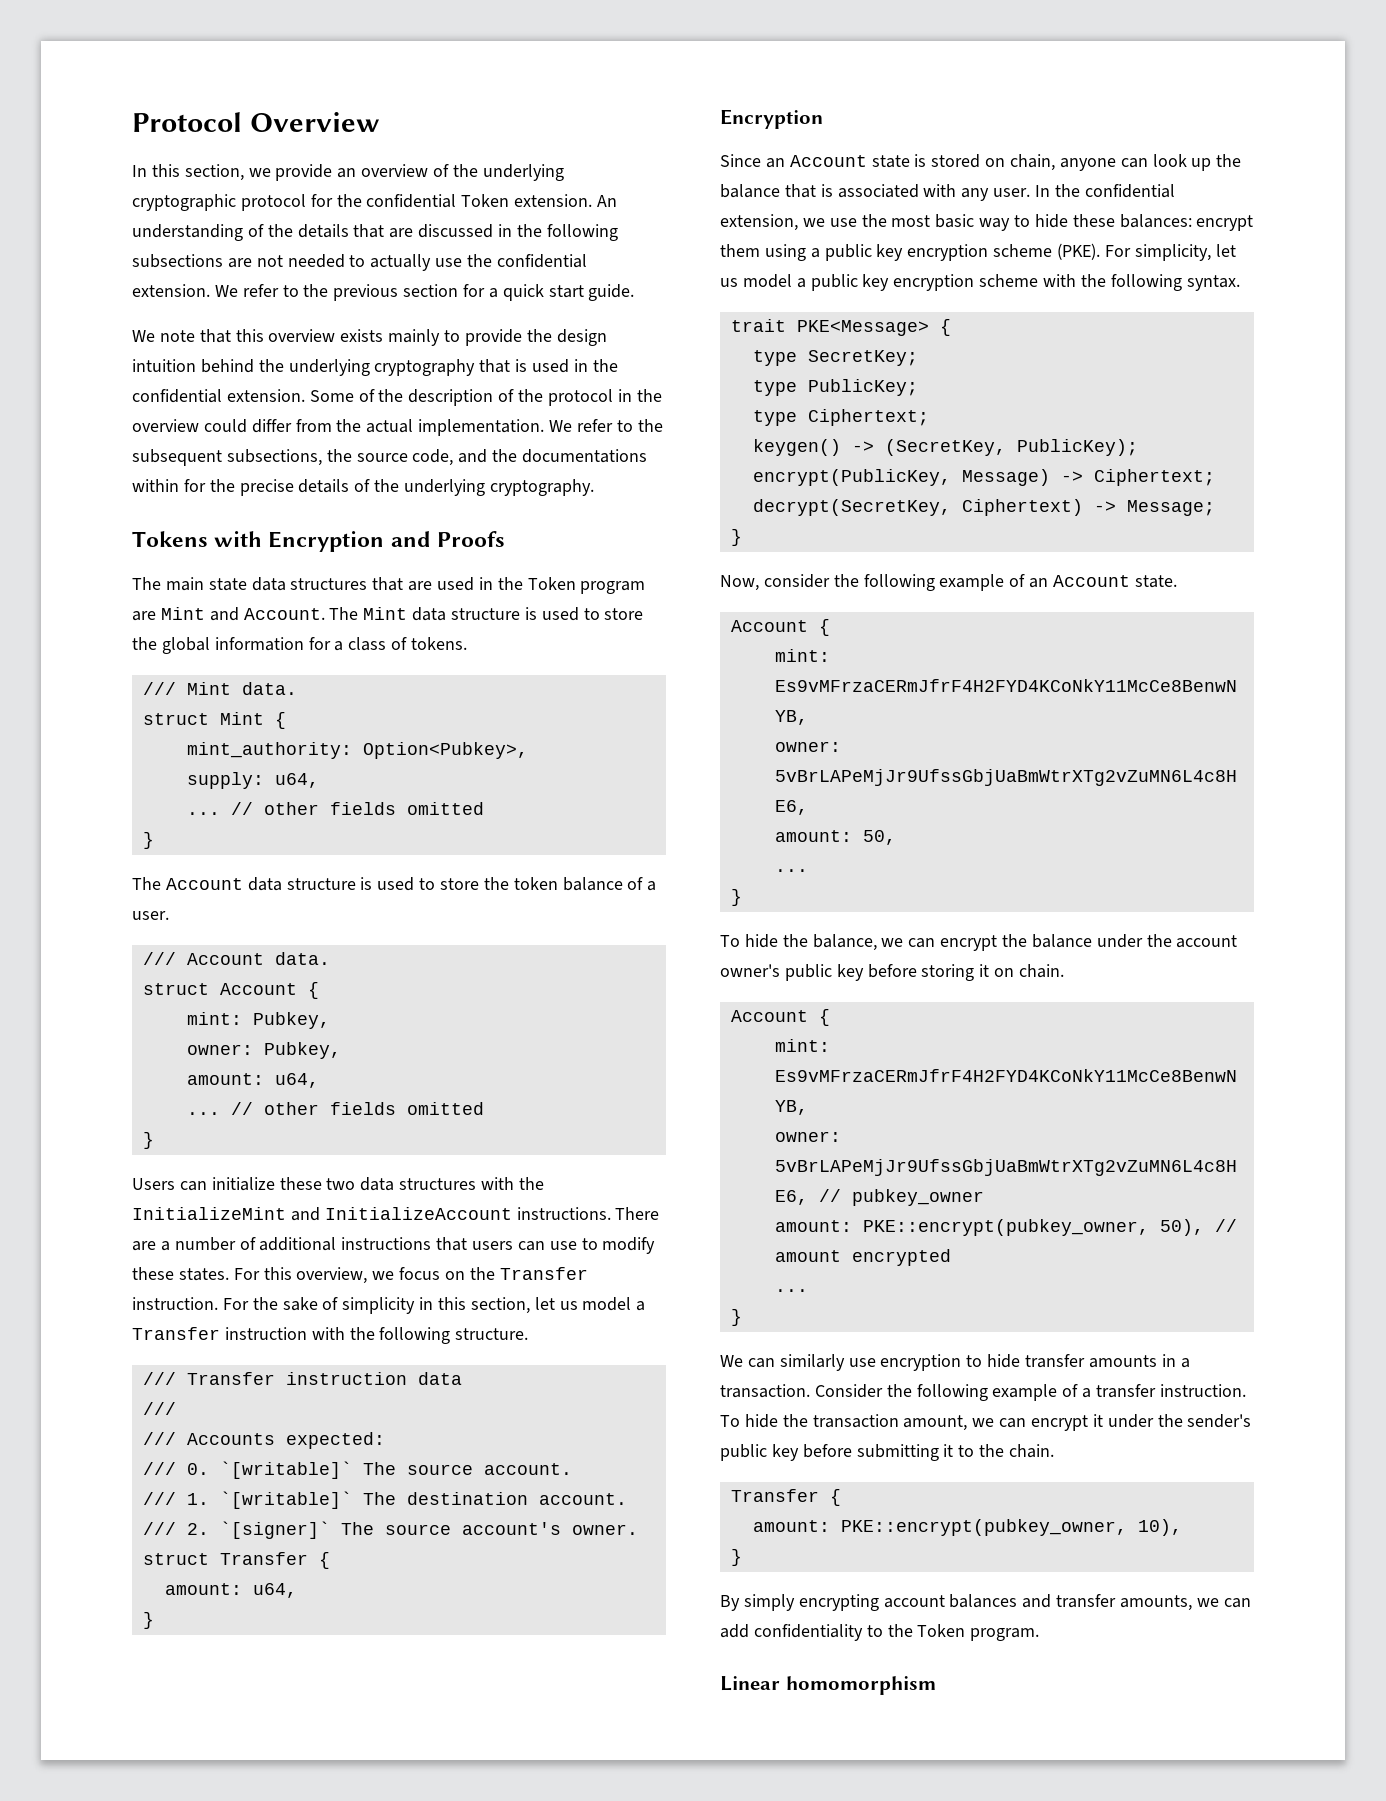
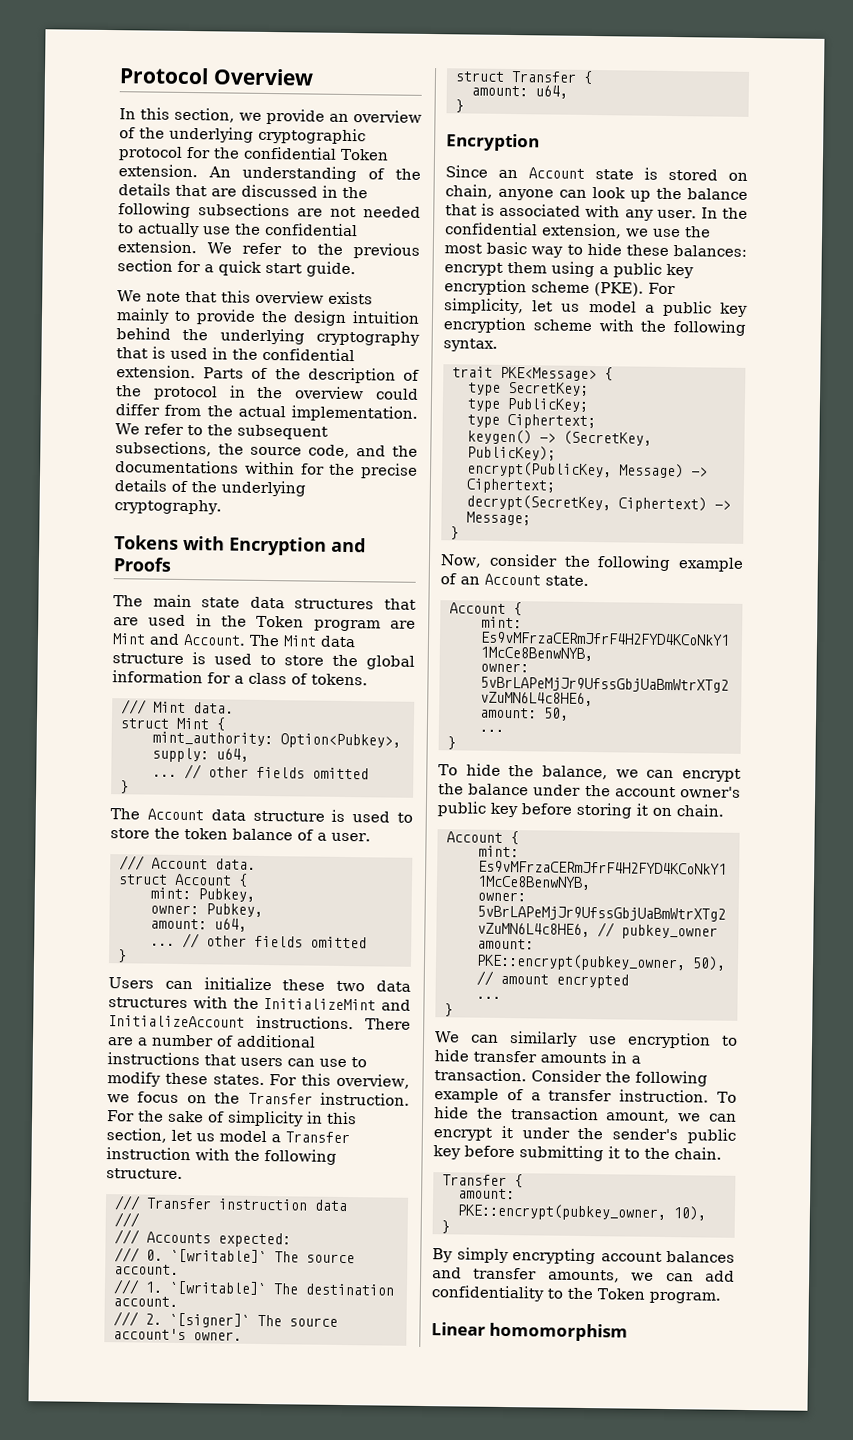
- Some of the description of the protocol in the overview could differ from the actual implementation.
+ Parts of the description of the protocol in the overview could differ from the actual implementation.

